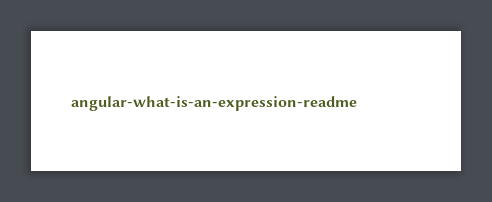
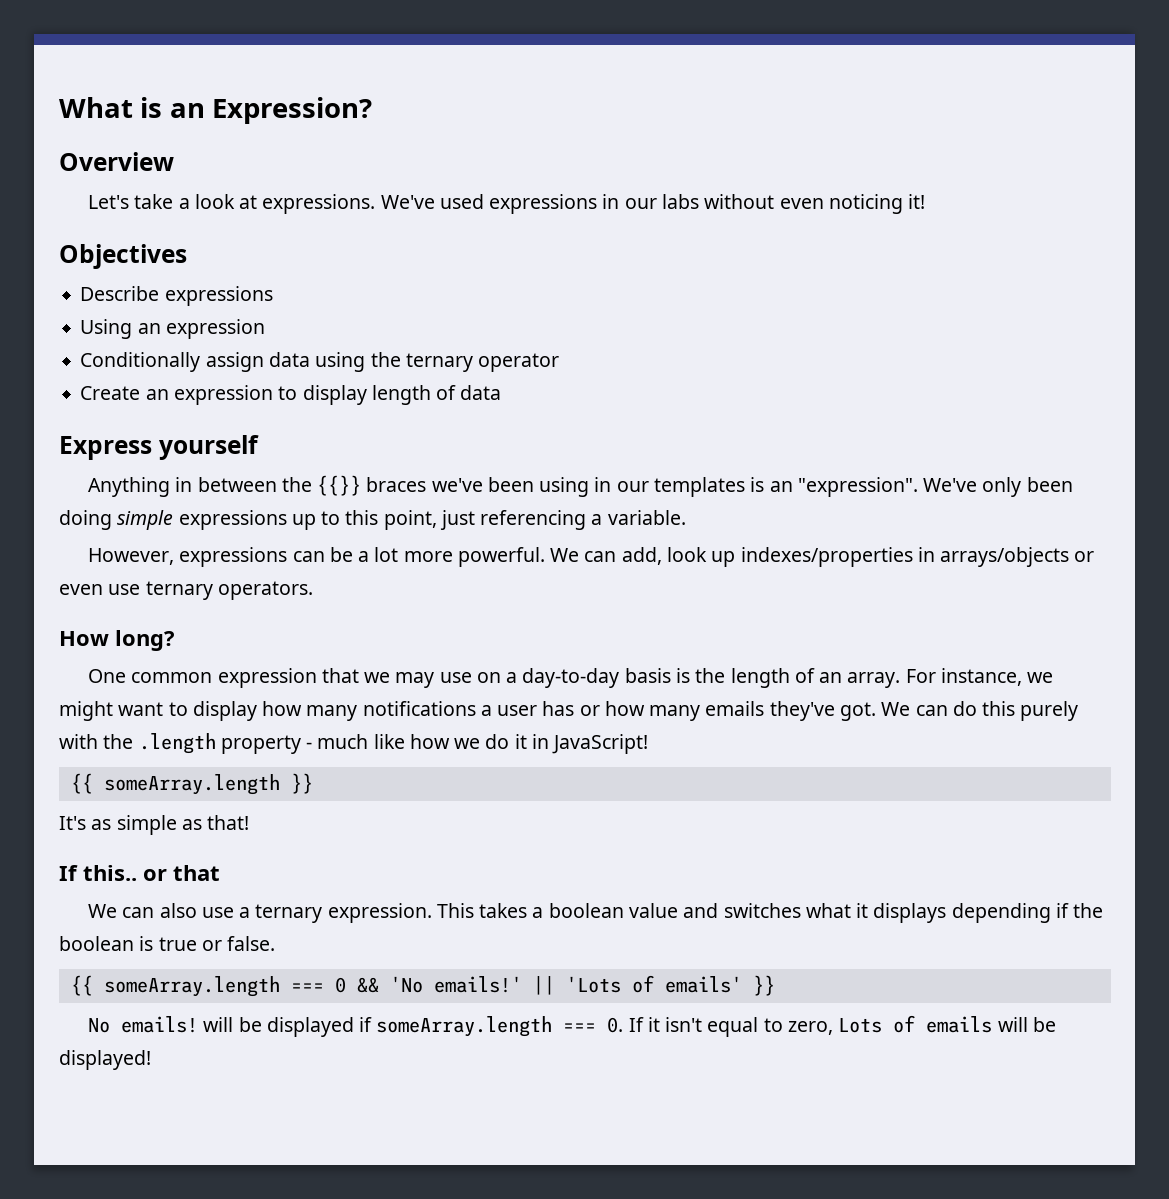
- angular-what-is-an-expression-readme
+ What is an Expression?
+ Overview
+ Let's take a look at expressions. We've used expressions in our labs without even noticing it!
+ Objectives
+ Describe expressions
+ Using an expression
+ Conditionally assign data using the ternary operator
+ Create an expression to display length of data
+ Express yourself
+ Anything in between the {{}} braces we've been using in our templates is an "expression". We've only been doing simple expressions up to this point, just referencing a variable.
+ However, expressions can be a lot more powerful. We can add, look up indexes/properties in arrays/objects or even use ternary operators.
+ How long?
+ One common expression that we may use on a day-to-day basis is the length of an array. For instance, we might want to display how many notifications a user has or how many emails they've got. We can do this purely with the .length property - much like how we do it in JavaScript!
+ {{ someArray.length }}
+ It's as simple as that!
+ If this.. or that
+ We can also use a ternary expression. This takes a boolean value and switches what it displays depending if the boolean is true or false.
+ {{ someArray.length === 0 && 'No emails!' || 'Lots of emails' }}
+ No emails! will be displayed if someArray.length === 0. If it isn't equal to zero, Lots of emails will be displayed!

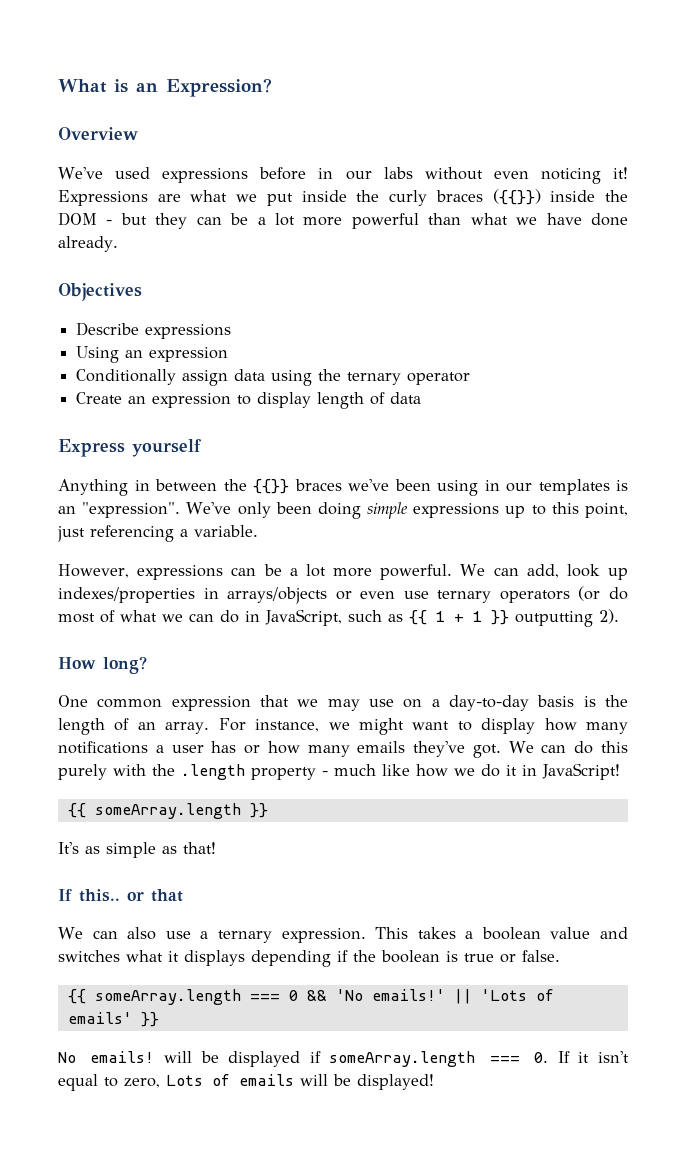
- Let's take a look at expressions. We've used expressions in our labs without even noticing it!
+ We've used expressions before in our labs without even noticing it! Expressions are what we put inside the curly braces ({{}}) inside the DOM - but they can be a lot more powerful than what we have done already.
- We can add, look up indexes/properties in arrays/objects or even use ternary operators.
+ We can add, look up indexes/properties in arrays/objects or even use ternary operators (or do most of what we can do in JavaScript, such as {{ 1 + 1 }} outputting 2).

